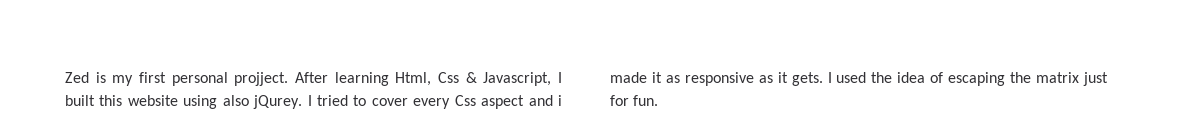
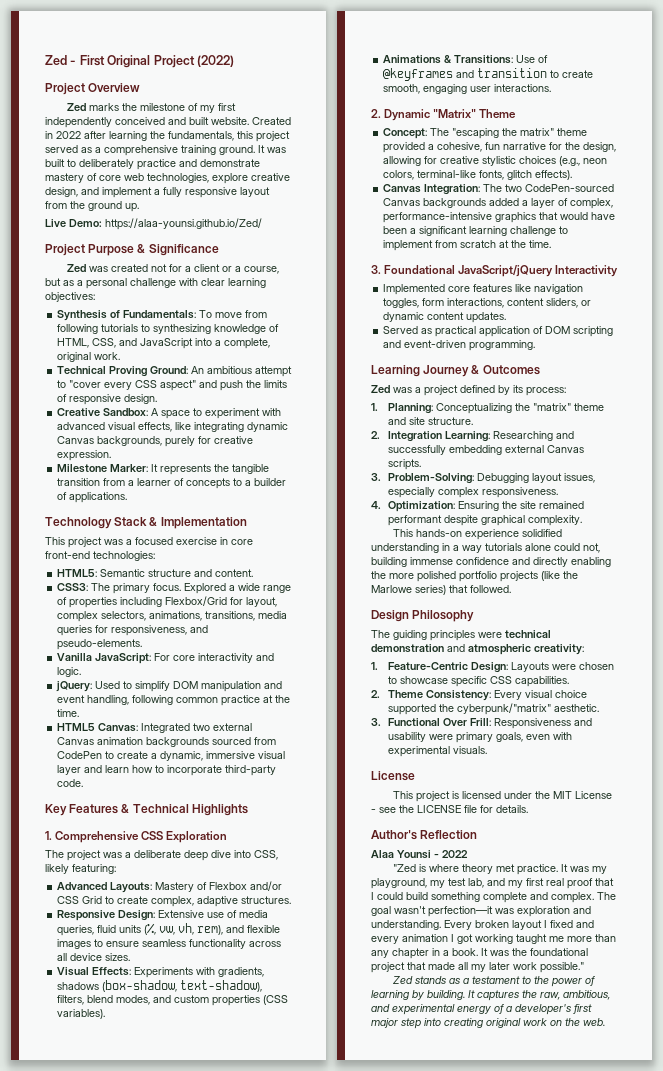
- Zed is my first personal projject. After learning Html, Css & Javascript, I built this website using also jQurey. I tried to cover every Css aspect and i made it as responsive as it gets. I used the idea of escaping the matrix just for fun.
+ Zed - First Original Project (2022)
+ Project Overview
+ Zed marks the milestone of my first independently conceived and built website. Created in 2022 after learning the fundamentals, this project served as a comprehensive training ground. It was built to deliberately practice and demonstrate mastery of core web technologies, explore creative design, and implement a fully responsive layout from the ground up.
+ Live Demo: https://alaa-younsi.github.io/Zed/
+ Project Purpose & Significance
+ Zed was created not for a client or a course, but as a personal challenge with clear learning objectives:
+ Synthesis of Fundamentals: To move from following tutorials to synthesizing knowledge of HTML, CSS, and JavaScript into a complete, original work.
+ Technical Proving Ground: An ambitious attempt to "cover every CSS aspect" and push the limits of responsive design.
+ Creative Sandbox: A space to experiment with advanced visual effects, like integrating dynamic Canvas backgrounds, purely for creative expression.
+ Milestone Marker: It represents the tangible transition from a learner of concepts to a builder of applications.
+ Technology Stack & Implementation
+ This project was a focused exercise in core front-end technologies:
+ HTML5: Semantic structure and content.
+ CSS3: The primary focus. Explored a wide range of properties including Flexbox/Grid for layout, complex selectors, animations, transitions, media queries for responsiveness, and pseudo-elements.
+ Vanilla JavaScript: For core interactivity and logic.
+ jQuery: Used to simplify DOM manipulation and event handling, following common practice at the time.
+ HTML5 Canvas: Integrated two external Canvas animation backgrounds sourced from CodePen to create a dynamic, immersive visual layer and learn how to incorporate third-party code.
+ Key Features & Technical Highlights
+ 1. Comprehensive CSS Exploration
+ The project was a deliberate deep dive into CSS, likely featuring:
+ Advanced Layouts: Mastery of Flexbox and/or CSS Grid to create complex, adaptive structures.
+ Responsive Design: Extensive use of media queries, fluid units (%, vw, vh, rem), and flexible images to ensure seamless functionality across all device sizes.
+ Visual Effects: Experiments with gradients, shadows (box-shadow, text-shadow), filters, blend modes, and custom properties (CSS variables).
+ Animations & Transitions: Use of @keyframes and transition to create smooth, engaging user interactions.
+ 2. Dynamic "Matrix" Theme
+ Concept: The "escaping the matrix" theme provided a cohesive, fun narrative for the design, allowing for creative stylistic choices (e.g., neon colors, terminal-like fonts, glitch effects).
+ Canvas Integration: The two CodePen-sourced Canvas backgrounds added a layer of complex, performance-intensive graphics that would have been a significant learning challenge to implement from scratch at the time.
+ 3. Foundational JavaScript/jQuery Interactivity
+ Implemented core features like navigation toggles, form interactions, content sliders, or dynamic content updates.
+ Served as practical application of DOM scripting and event-driven programming.
+ Learning Journey & Outcomes
+ Zed was a project defined by its process:
+ 1. Planning: Conceptualizing the "matrix" theme and site structure.
+ 2. Integration Learning: Researching and successfully embedding external Canvas scripts.
+ 3. Problem-Solving: Debugging layout issues, especially complex responsiveness.
+ 4. Optimization: Ensuring the site remained performant despite graphical complexity.
+ This hands-on experience solidified understanding in a way tutorials alone could not, building immense confidence and directly enabling the more polished portfolio projects (like the Marlowe series) that followed.
+ Design Philosophy
+ The guiding principles were technical demonstration and atmospheric creativity:
+ 1. Feature-Centric Design: Layouts were chosen to showcase specific CSS capabilities.
+ 2. Theme Consistency: Every visual choice supported the cyberpunk/"matrix" aesthetic.
+ 3. Functional Over Frill: Responsiveness and usability were primary goals, even with experimental visuals.
+ License
+ This project is licensed under the MIT License - see the LICENSE file for details.
+ Author's Reflection
+ Alaa Younsi - 2022
+ "Zed is where theory met practice. It was my playground, my test lab, and my first real proof that I could build something complete and complex. The goal wasn't perfection—it was exploration and understanding. Every broken layout I fixed and every animation I got working taught me more than any chapter in a book. It was the foundational project that made all my later work possible."
+ Zed stands as a testament to the power of learning by building. It captures the raw, ambitious, and experimental energy of a developer's first major step into creating original work on the web.

